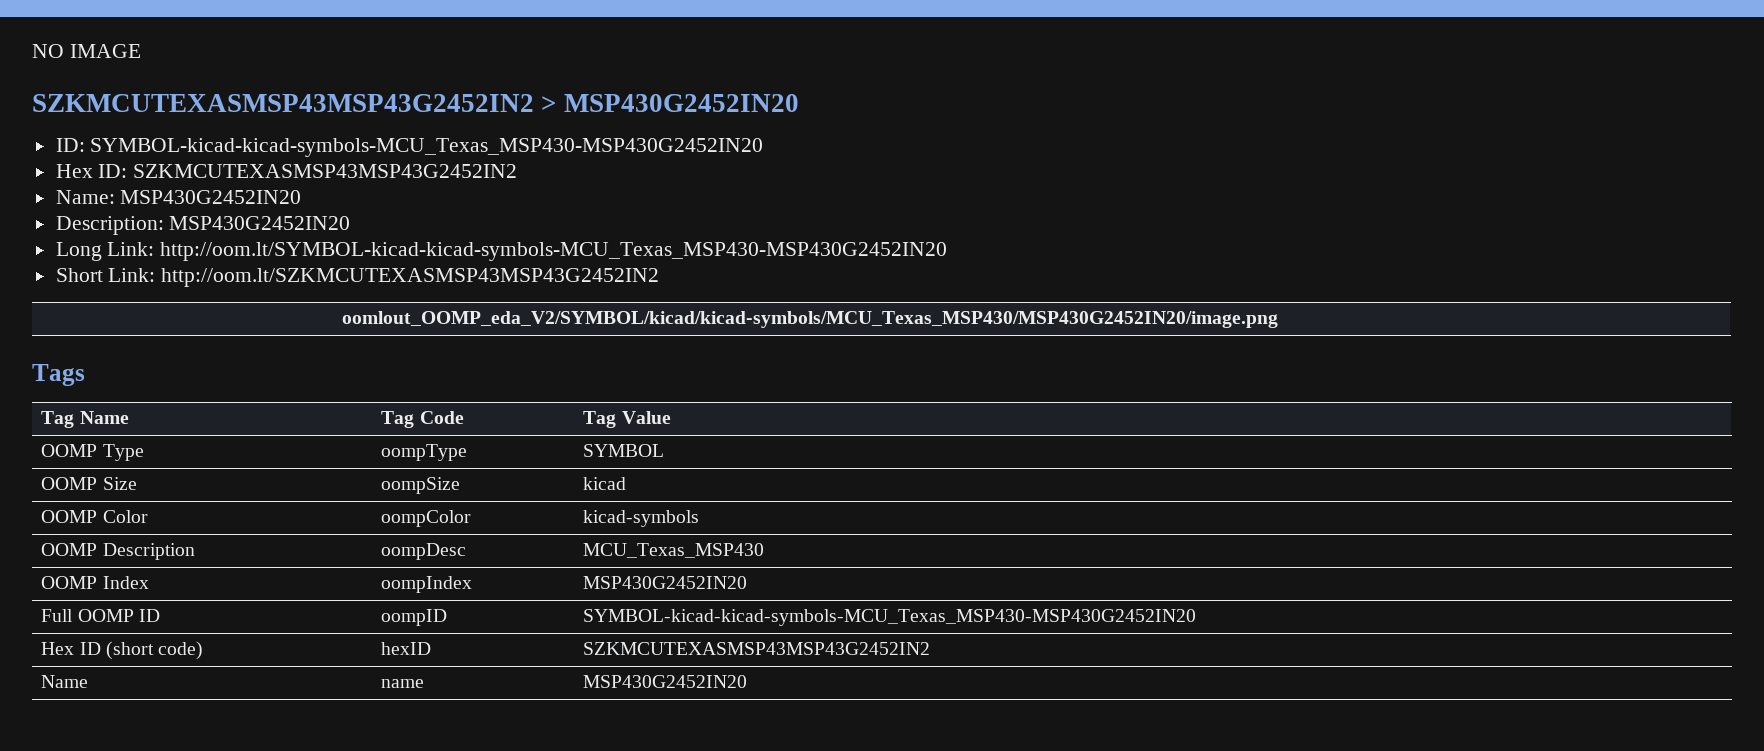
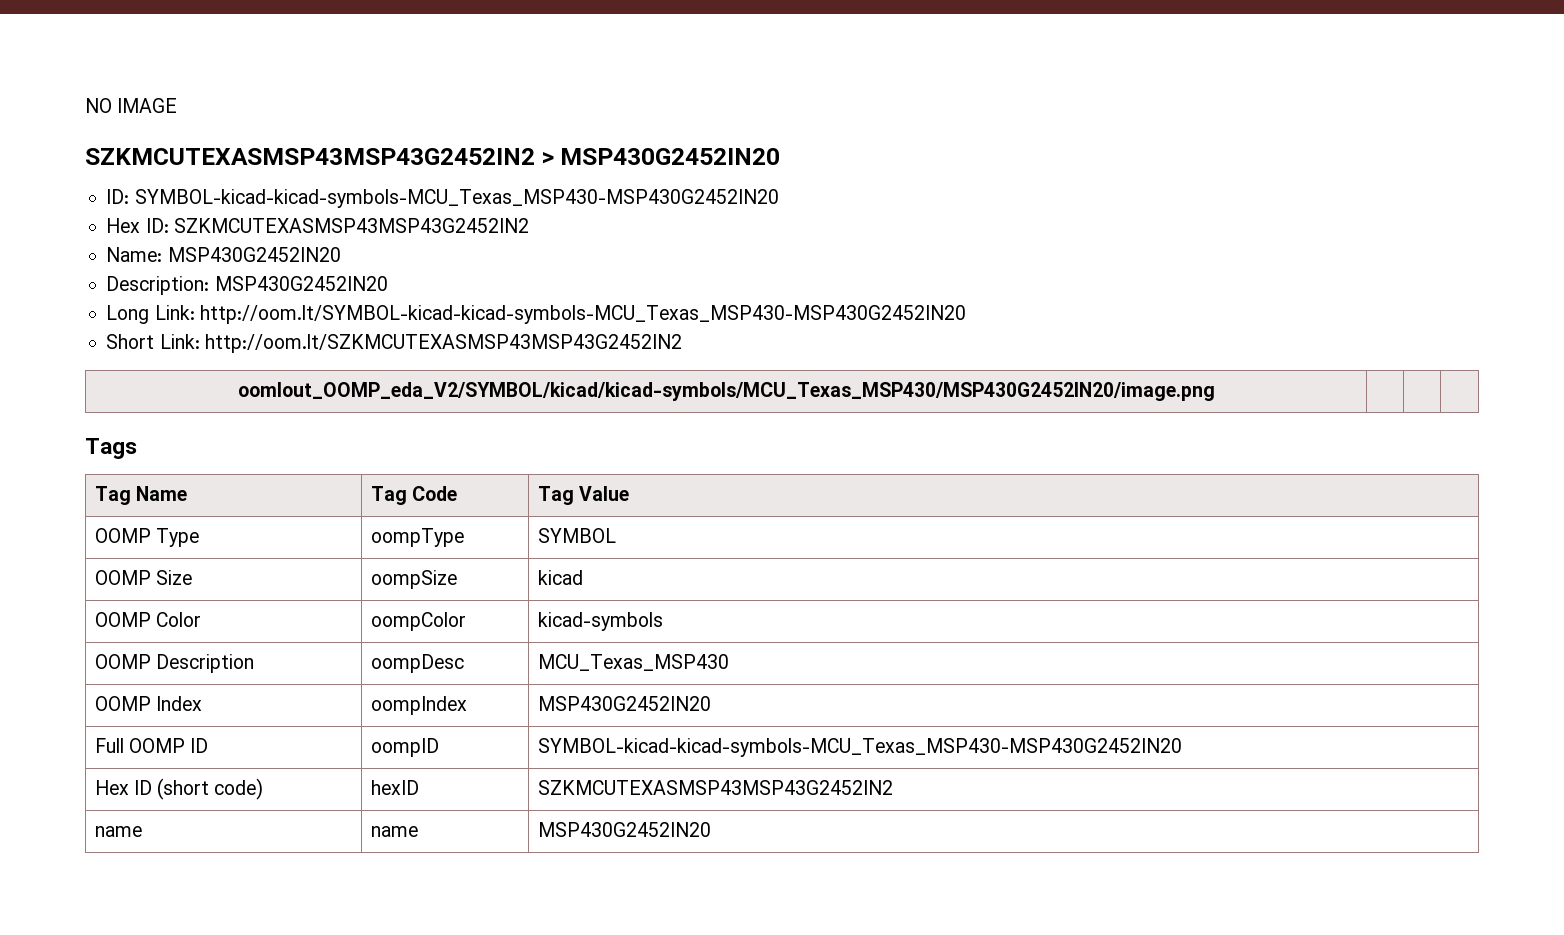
- Name | name | MSP430G2452IN20
+ name | name | MSP430G2452IN20

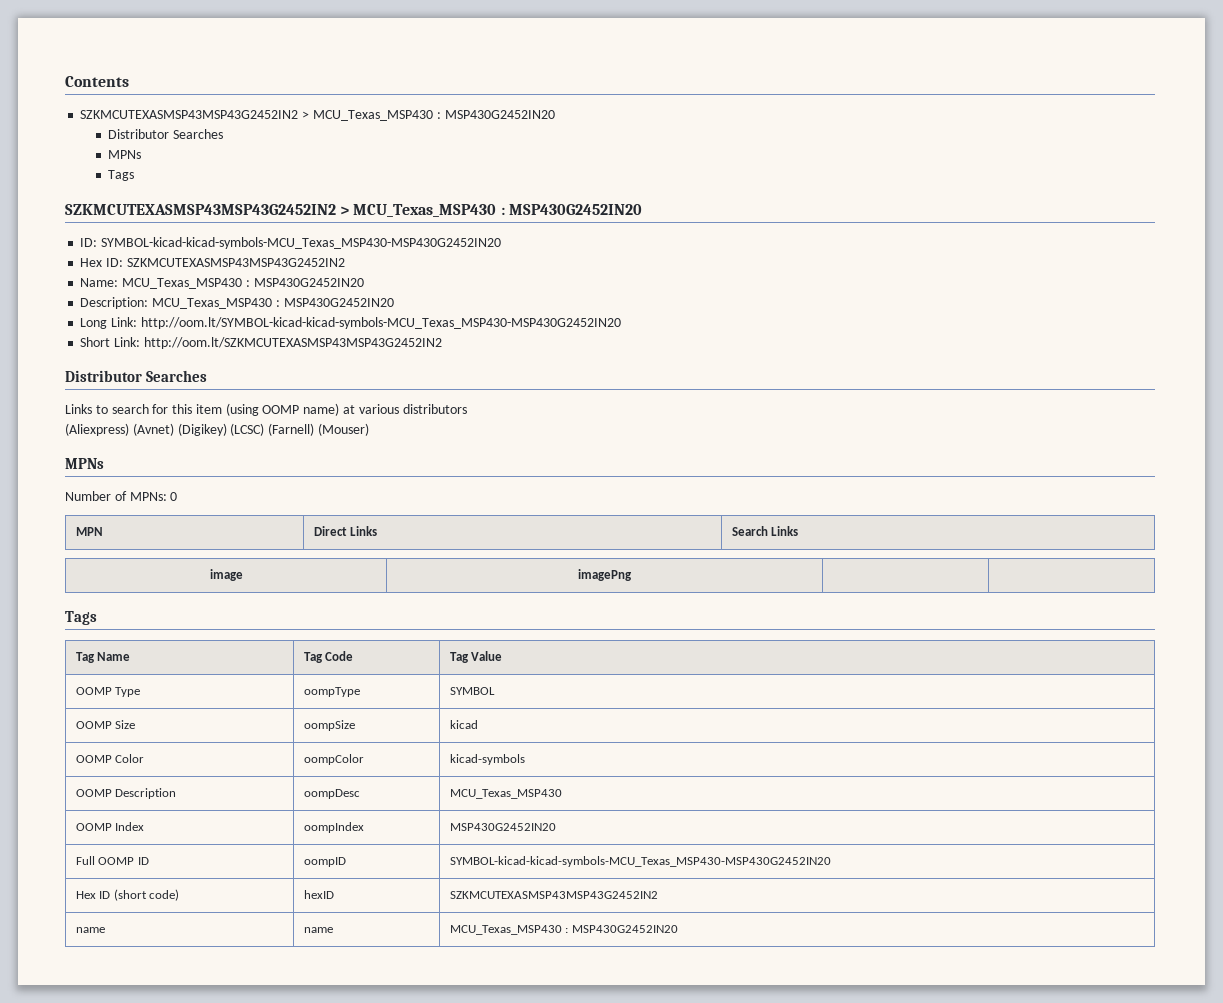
- NO IMAGE
- SZKMCUTEXASMSP43MSP43G2452IN2 > MSP430G2452IN20
+ Contents
+ SZKMCUTEXASMSP43MSP43G2452IN2 > MCU_Texas_MSP430 : MSP430G2452IN20
+ Distributor Searches
+ MPNs
+ Tags
+ SZKMCUTEXASMSP43MSP43G2452IN2 > MCU_Texas_MSP430 : MSP430G2452IN20
- Name: MSP430G2452IN20
+ Name: MCU_Texas_MSP430 : MSP430G2452IN20
- Description: MSP430G2452IN20
+ Description: MCU_Texas_MSP430 : MSP430G2452IN20
  Short Link: http://oom.lt/SZKMCUTEXASMSP43MSP43G2452IN2
- oomlout_OOMP_eda_V2/SYMBOL/kicad/kicad-symbols/MCU_Texas_MSP430/MSP430G2452IN20/image.png | | |
+ Distributor Searches
+ Links to search for this item (using OOMP name) at various distributors
+ (Aliexpress) (Avnet) (Digikey) (LCSC) (Farnell) (Mouser)
+ MPNs
+ Number of MPNs: 0
+ MPN | Direct Links | Search Links
+ image | imagePng | |
- name | name | MSP430G2452IN20
+ name | name | MCU_Texas_MSP430 : MSP430G2452IN20

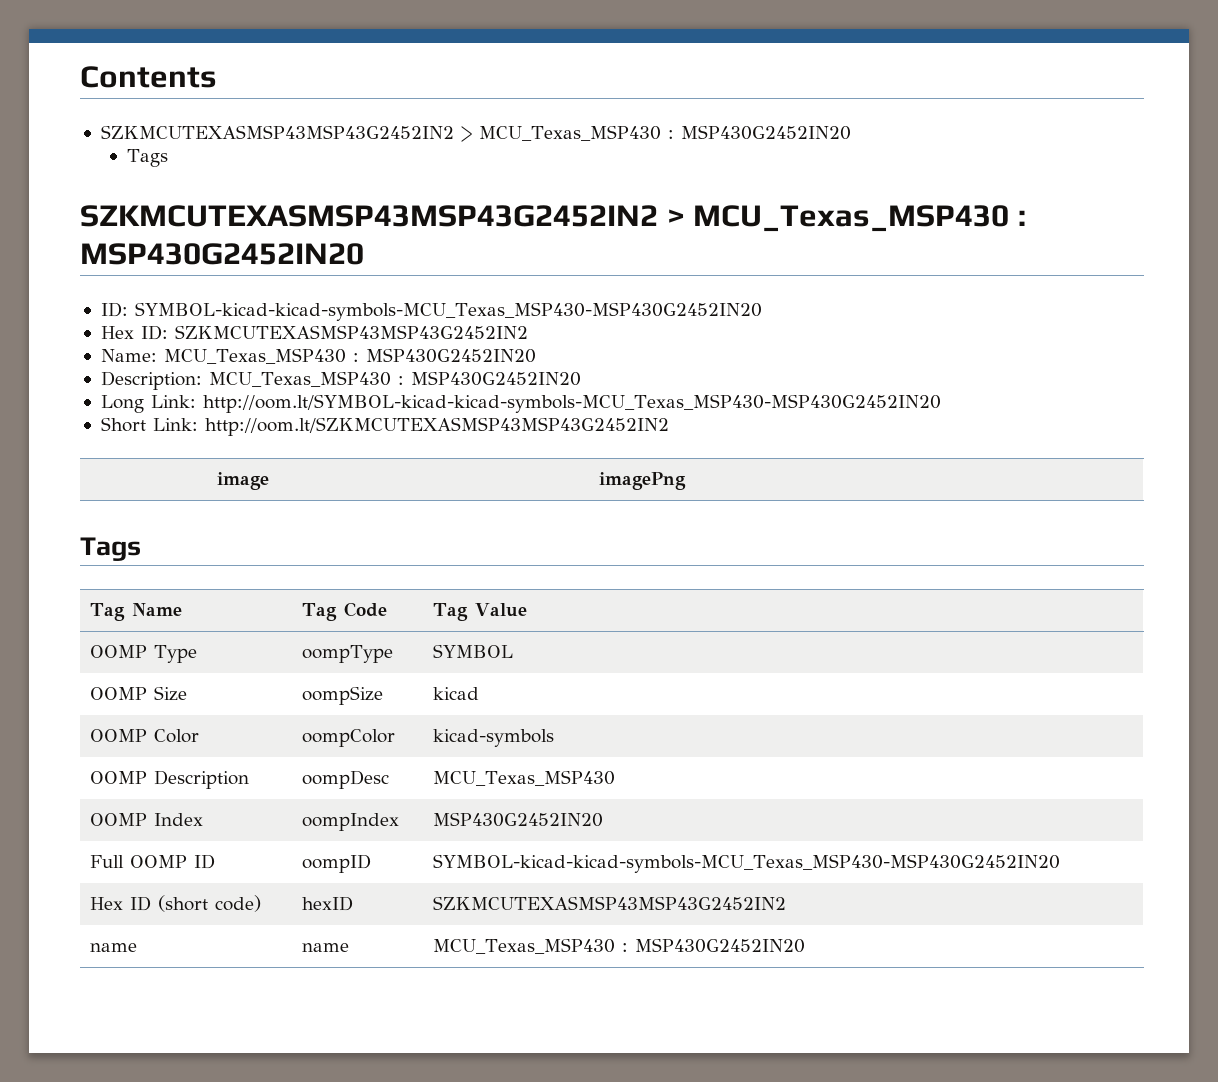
  Contents
  SZKMCUTEXASMSP43MSP43G2452IN2 > MCU_Texas_MSP430 : MSP430G2452IN20
- Distributor Searches
- MPNs
  Short Link: http://oom.lt/SZKMCUTEXASMSP43MSP43G2452IN2
- Distributor Searches
- Links to search for this item (using OOMP name) at various distributors
- (Aliexpress) (Avnet) (Digikey) (LCSC) (Farnell) (Mouser)
- MPNs
- Number of MPNs: 0
- MPN | Direct Links | Search Links

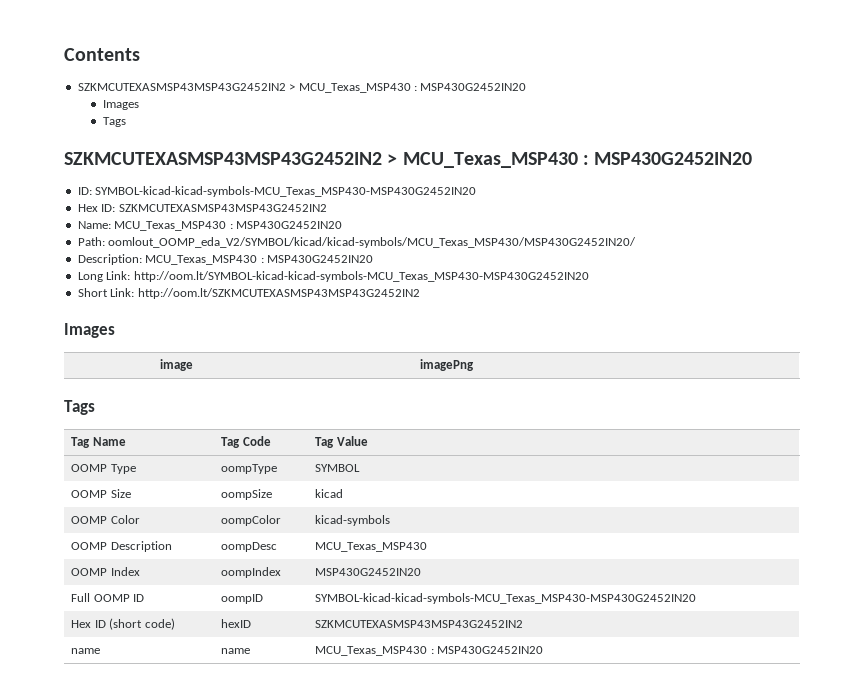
  Contents
  SZKMCUTEXASMSP43MSP43G2452IN2 > MCU_Texas_MSP430 : MSP430G2452IN20
+ Images
+ Path: oomlout_OOMP_eda_V2/SYMBOL/kicad/kicad-symbols/MCU_Texas_MSP430/MSP430G2452IN20/
  Short Link: http://oom.lt/SZKMCUTEXASMSP43MSP43G2452IN2
+ Images

